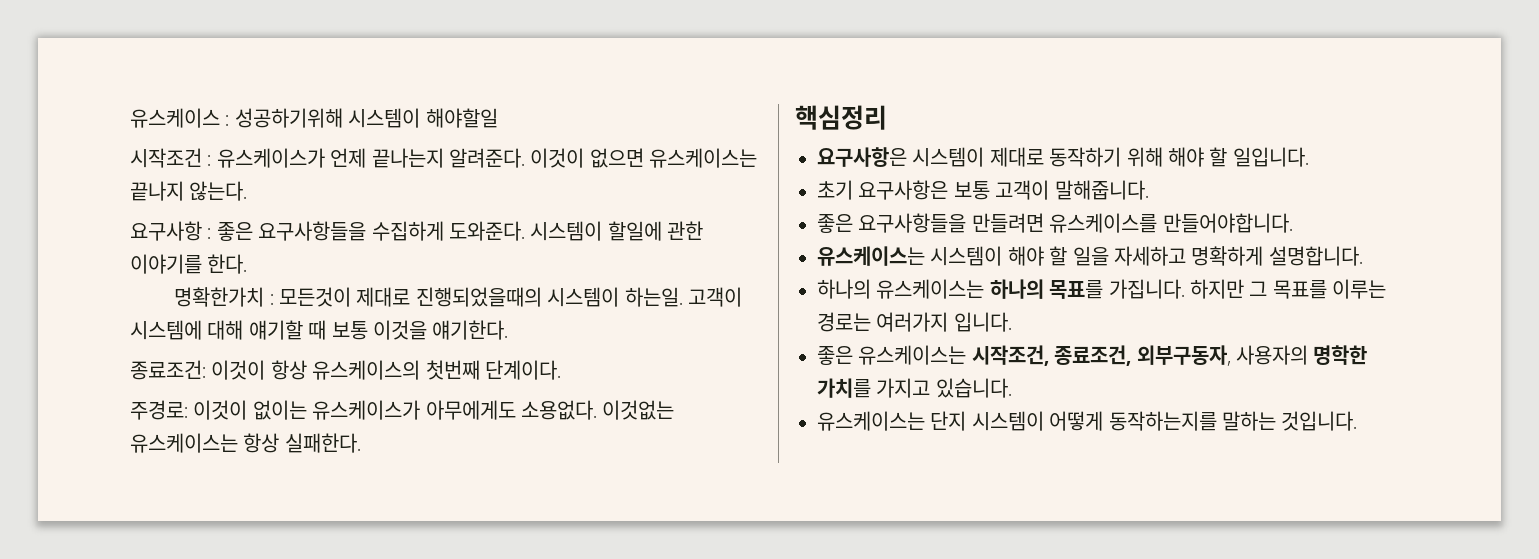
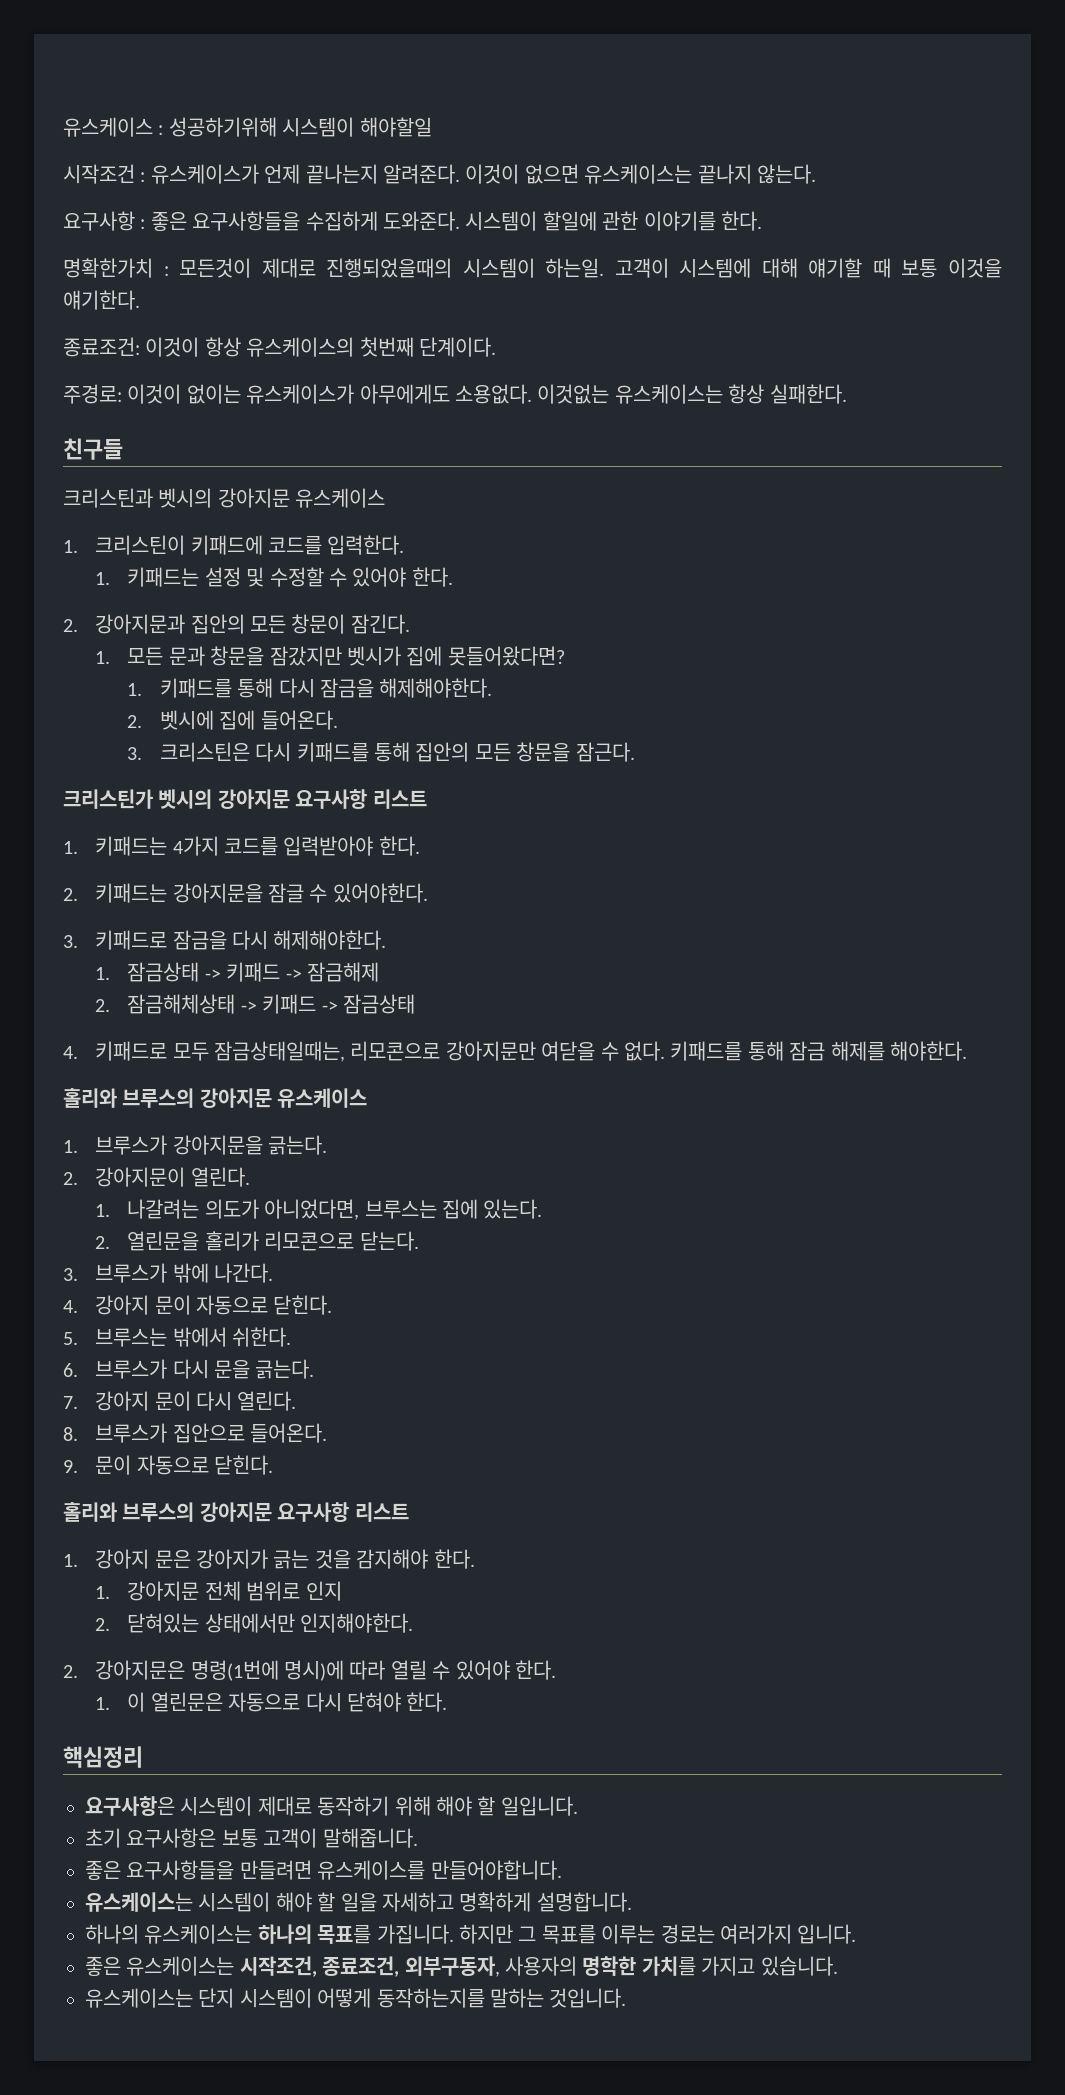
+ 친구들
+ 크리스틴과 벳시의 강아지문 유스케이스
+ 1. 크리스틴이 키패드에 코드를 입력한다.
+ 1. 키패드는 설정 및 수정할 수 있어야 한다.
+ 2. 강아지문과 집안의 모든 창문이 잠긴다.
+ 1. 모든 문과 창문을 잠갔지만 벳시가 집에 못들어왔다면?
+ 1. 키패드를 통해 다시 잠금을 해제해야한다.
+ 2. 벳시에 집에 들어온다.
+ 3. 크리스틴은 다시 키패드를 통해 집안의 모든 창문을 잠근다.
+ 크리스틴가 벳시의 강아지문 요구사항 리스트
+ 1. 키패드는 4가지 코드를 입력받아야 한다.
+ 2. 키패드는 강아지문을 잠글 수 있어야한다.
+ 3. 키패드로 잠금을 다시 해제해야한다.
+ 1. 잠금상태 -> 키패드 -> 잠금해제
+ 2. 잠금해체상태 -> 키패드 -> 잠금상태
+ 4. 키패드로 모두 잠금상태일때는, 리모콘으로 강아지문만 여닫을 수 없다. 키패드를 통해 잠금 해제를 해야한다.
+ 홀리와 브루스의 강아지문 유스케이스
+ 1. 브루스가 강아지문을 긁는다.
+ 2. 강아지문이 열린다.
+ 1. 나갈려는 의도가 아니었다면, 브루스는 집에 있는다.
+ 2. 열린문을 홀리가 리모콘으로 닫는다.
+ 3. 브루스가 밖에 나간다.
+ 4. 강아지 문이 자동으로 닫힌다.
+ 5. 브루스는 밖에서 쉬한다.
+ 6. 브루스가 다시 문을 긁는다.
+ 7. 강아지 문이 다시 열린다.
+ 8. 브루스가 집안으로 들어온다.
+ 9. 문이 자동으로 닫힌다.
+ 홀리와 브루스의 강아지문 요구사항 리스트
+ 1. 강아지 문은 강아지가 긁는 것을 감지해야 한다.
+ 1. 강아지문 전체 범위로 인지
+ 2. 닫혀있는 상태에서만 인지해야한다.
+ 2. 강아지문은 명령(1번에 명시)에 따라 열릴 수 있어야 한다.
+ 1. 이 열린문은 자동으로 다시 닫혀야 한다.

